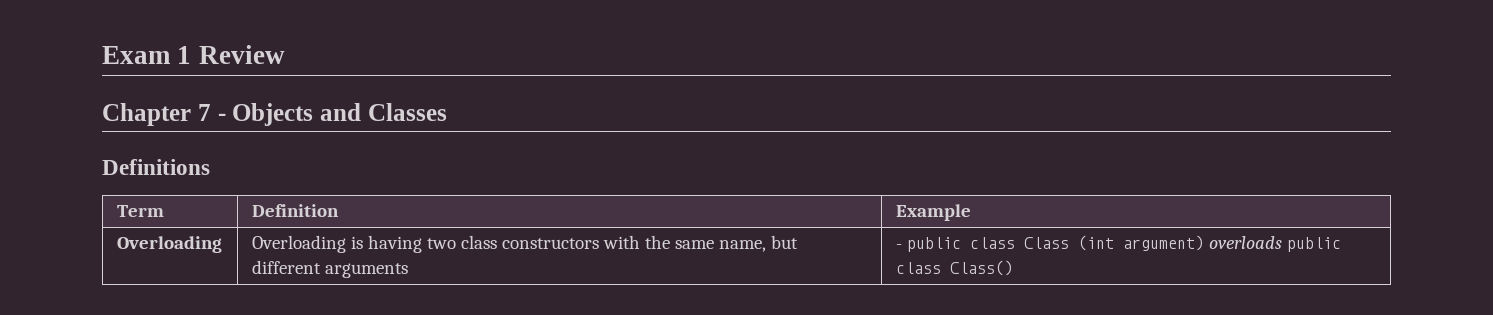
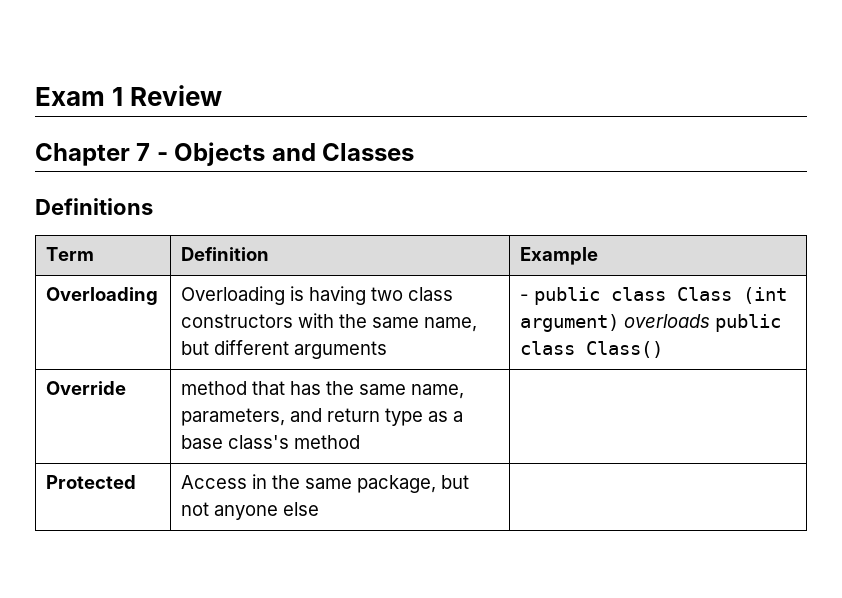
+ Override | method that has the same name, parameters, and return type as a base class's method |
+ Protected | Access in the same package, but not anyone else |

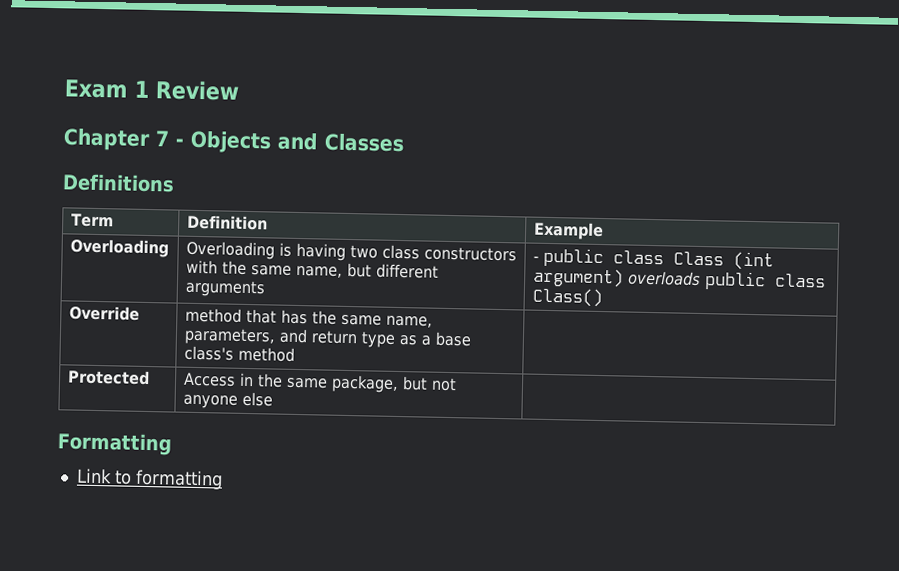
+ Formatting
+ Link to formatting

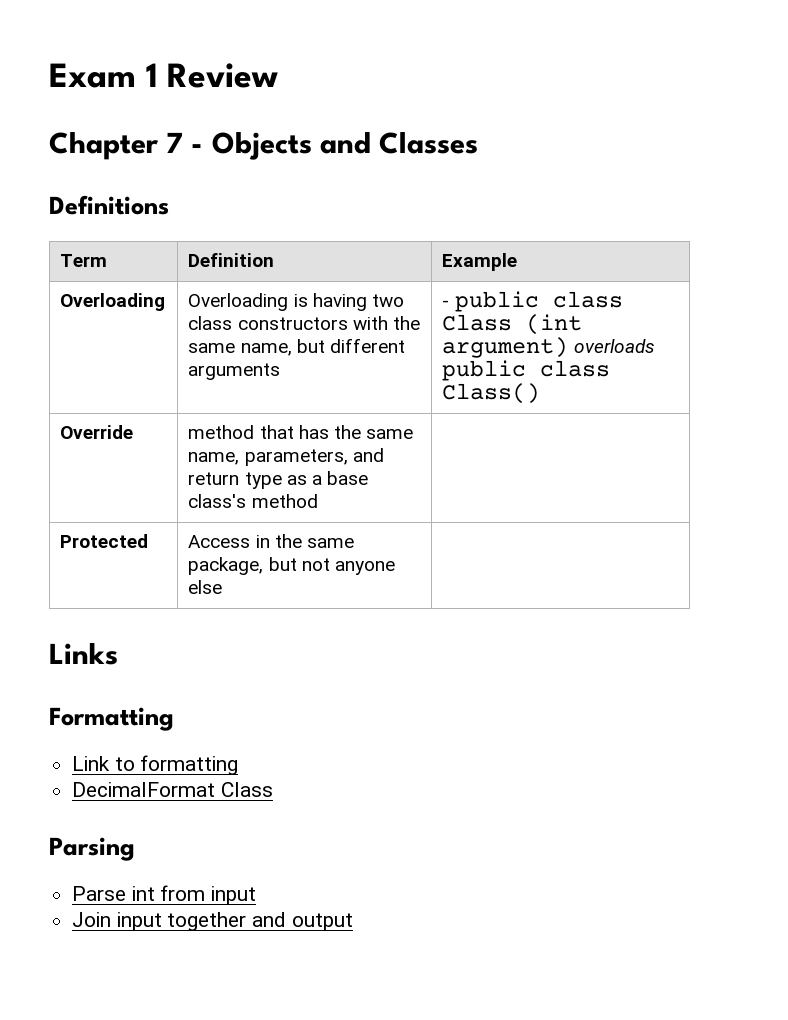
+ Links
+ DecimalFormat Class
+ Parsing
+ Parse int from input
+ Join input together and output

